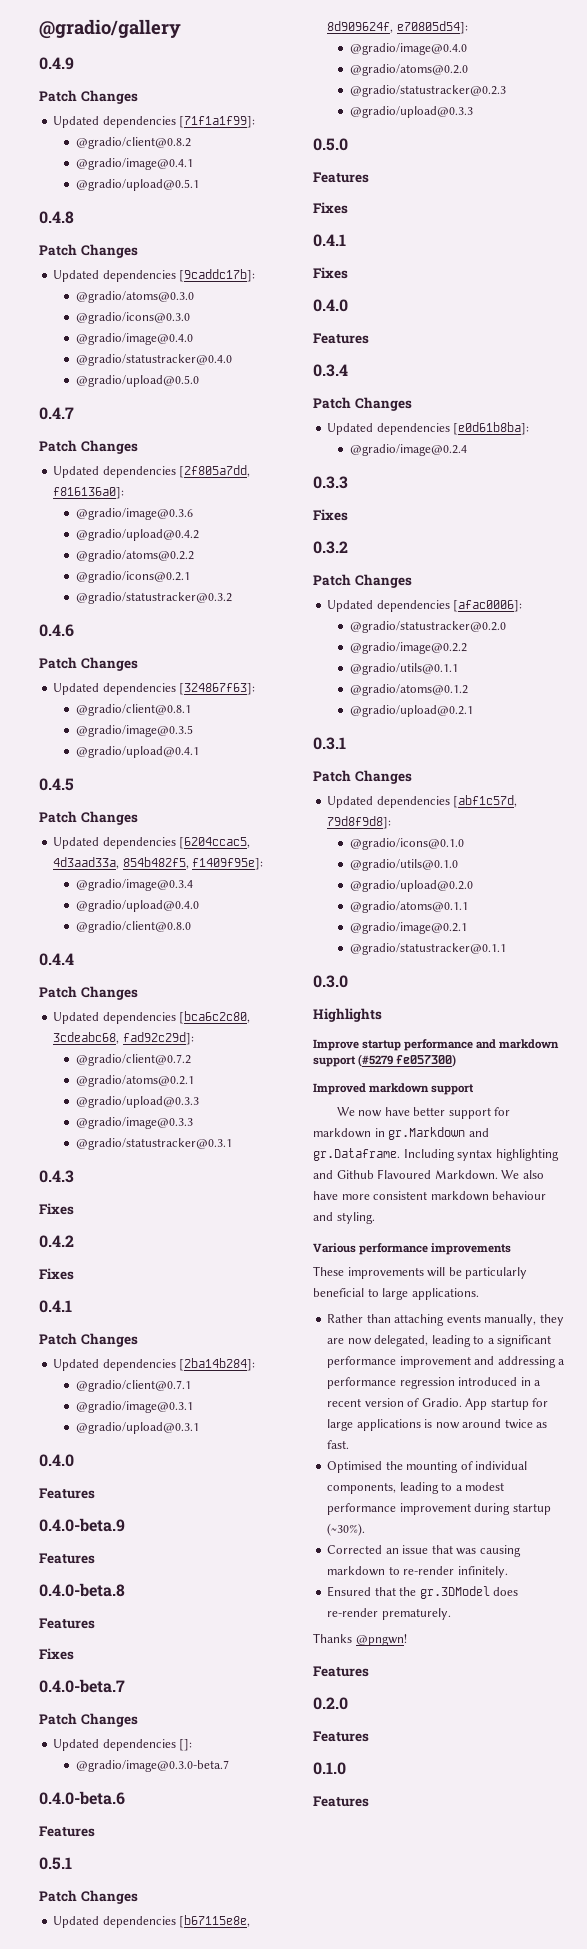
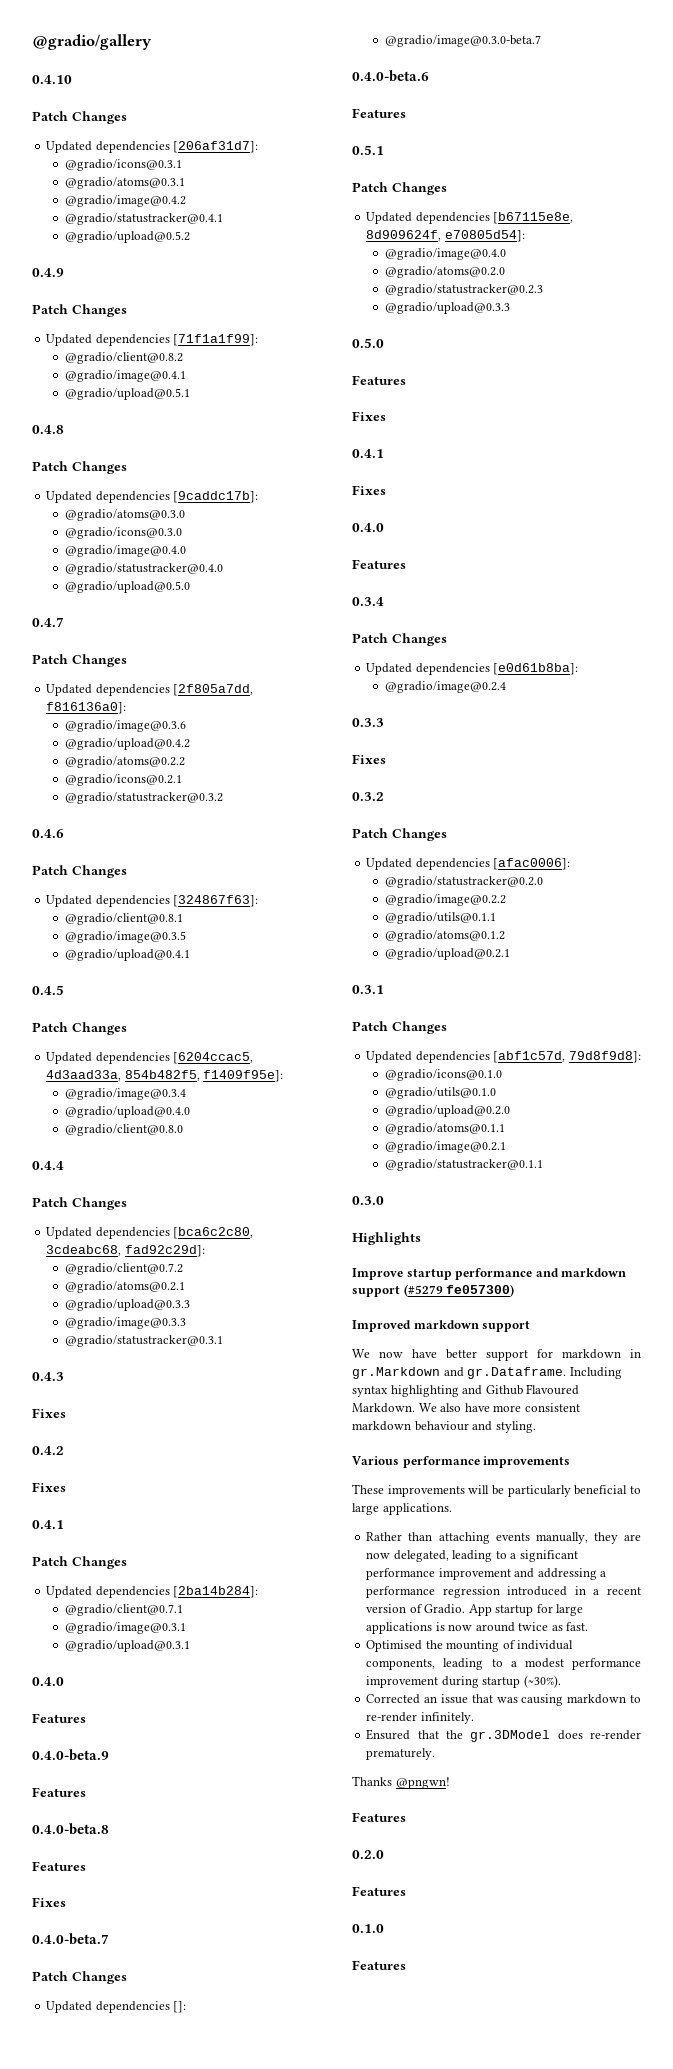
+ 0.4.10
+ Patch Changes
+ Updated dependencies [206af31d7]:
+ @gradio/icons@0.3.1
+ @gradio/atoms@0.3.1
+ @gradio/image@0.4.2
+ @gradio/statustracker@0.4.1
+ @gradio/upload@0.5.2

